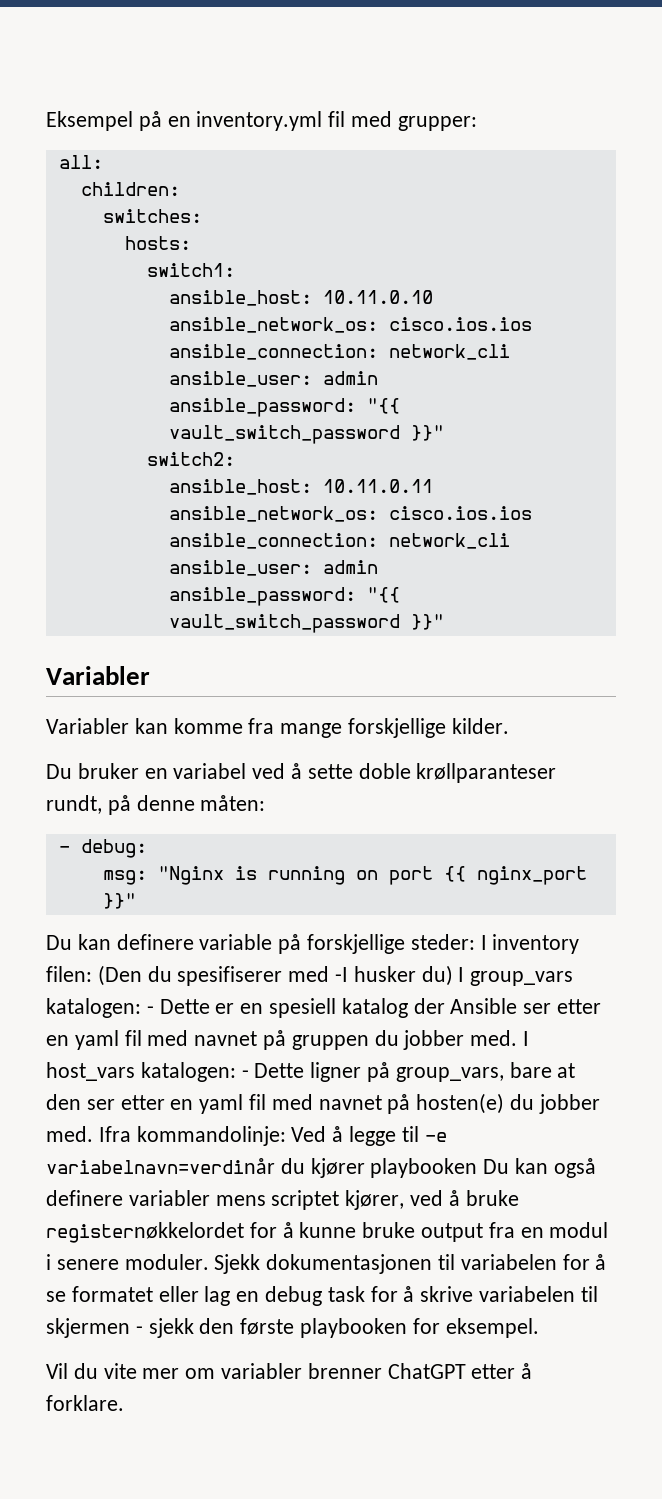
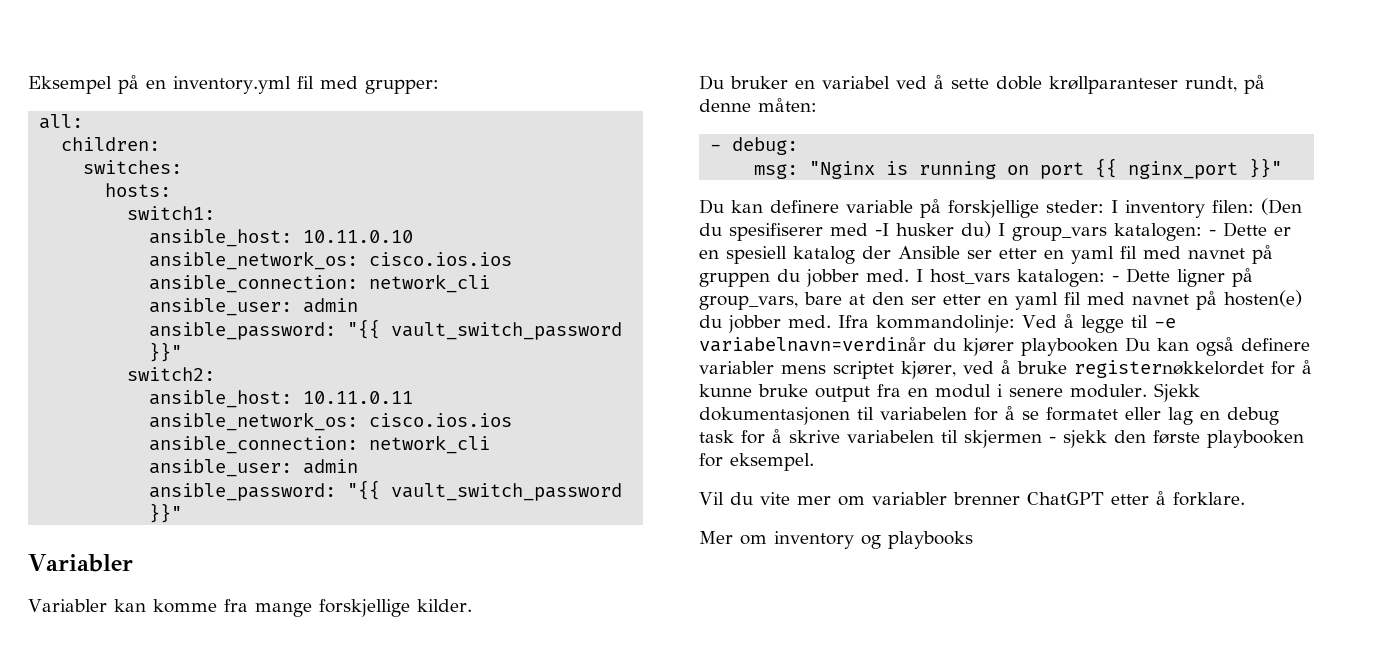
+ Mer om inventory og playbooks

